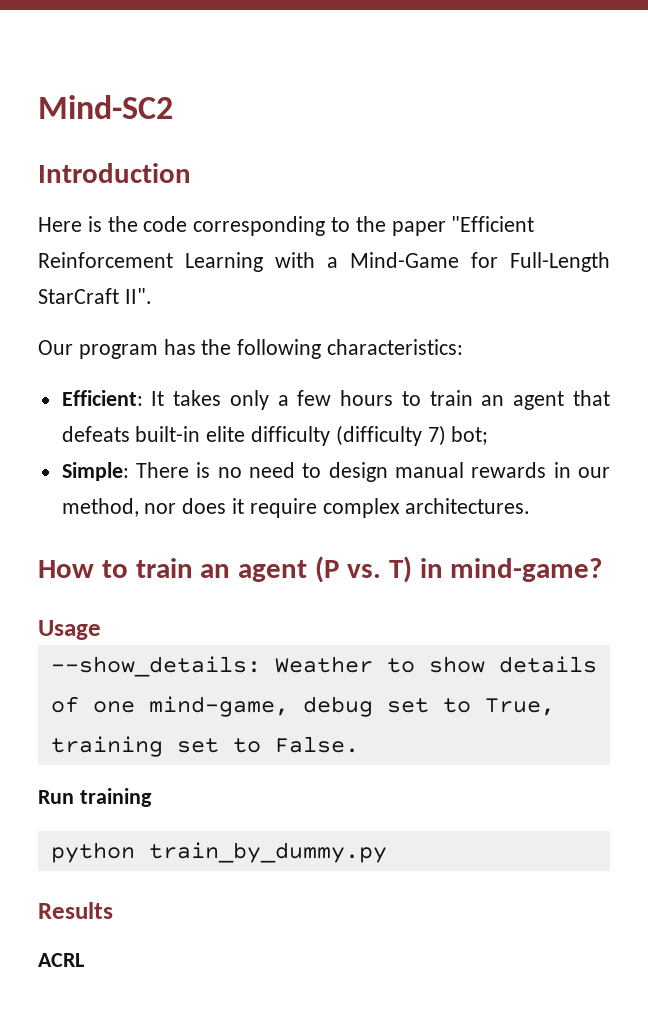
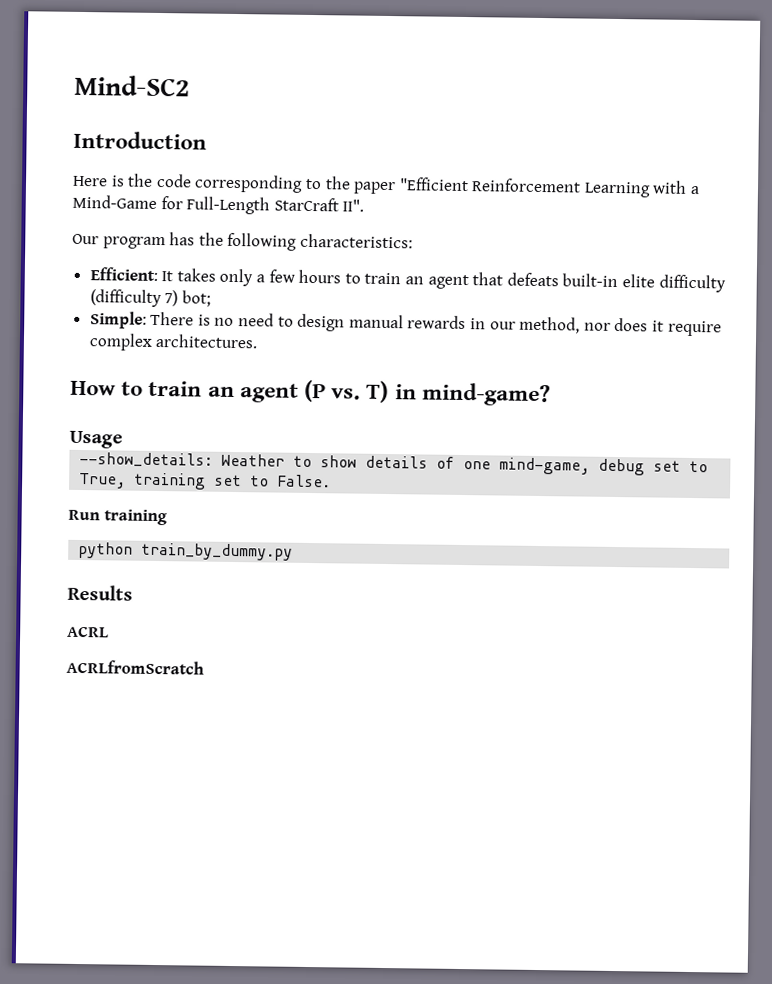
+ ACRLfromScratch

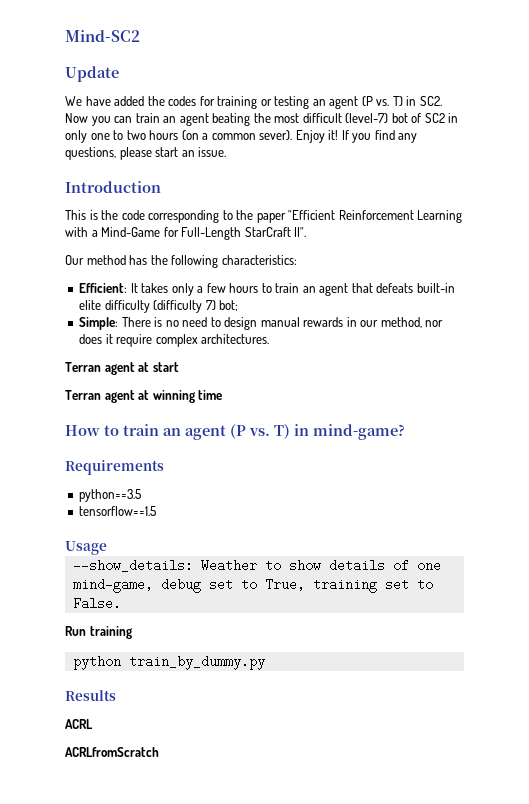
+ Update
+ We have added the codes for training or testing an agent (P vs. T) in SC2. Now you can train an agent beating the most difficult (level-7) bot of SC2 in only one to two hours (on a common sever). Enjoy it! If you find any questions, please start an issue.
- Here is the code corresponding to the paper "Efficient Reinforcement Learning with a Mind-Game for Full-Length StarCraft II".
+ This is the code corresponding to the paper "Efficient Reinforcement Learning with a Mind-Game for Full-Length StarCraft II".
- Our program has the following characteristics:
+ Our method has the following characteristics:
+ Terran agent at start
+ Terran agent at winning time
+ Requirements
+ python==3.5
+ tensorflow==1.5

